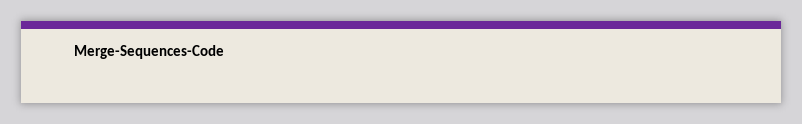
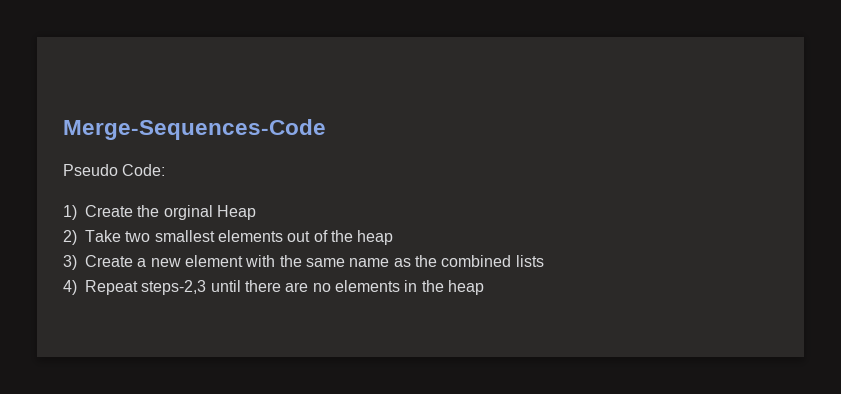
+ Pseudo Code:
+ 1) Create the orginal Heap
+ 2) Take two smallest elements out of the heap
+ 3) Create a new element with the same name as the combined lists
+ 4) Repeat steps-2,3 until there are no elements in the heap

